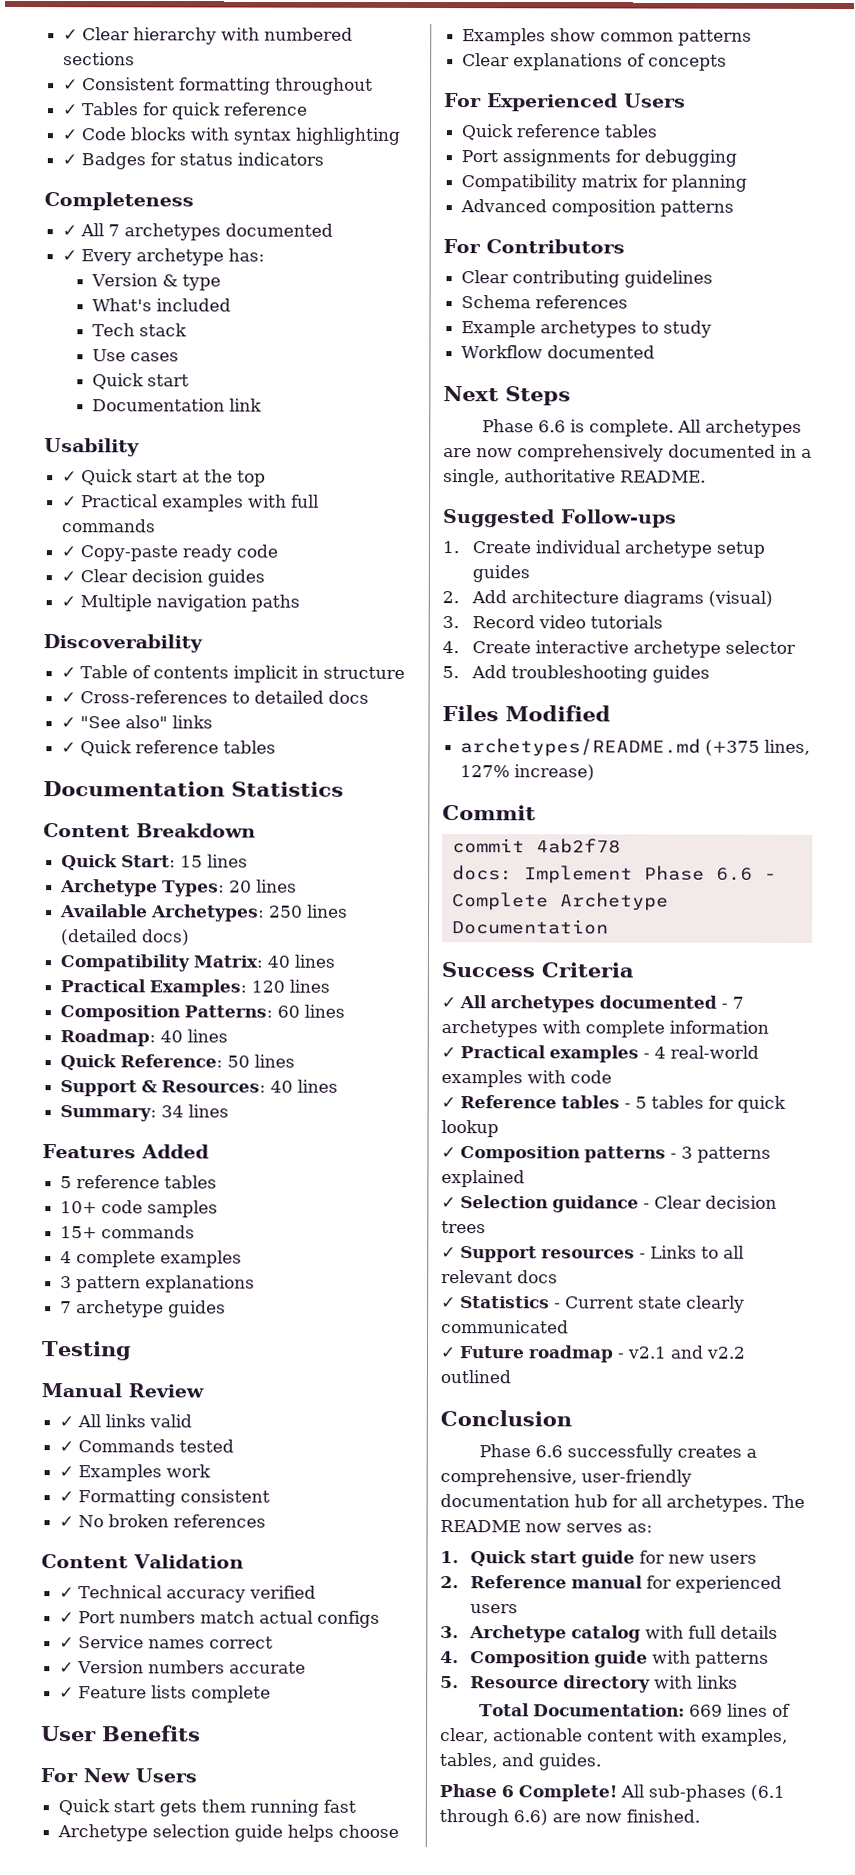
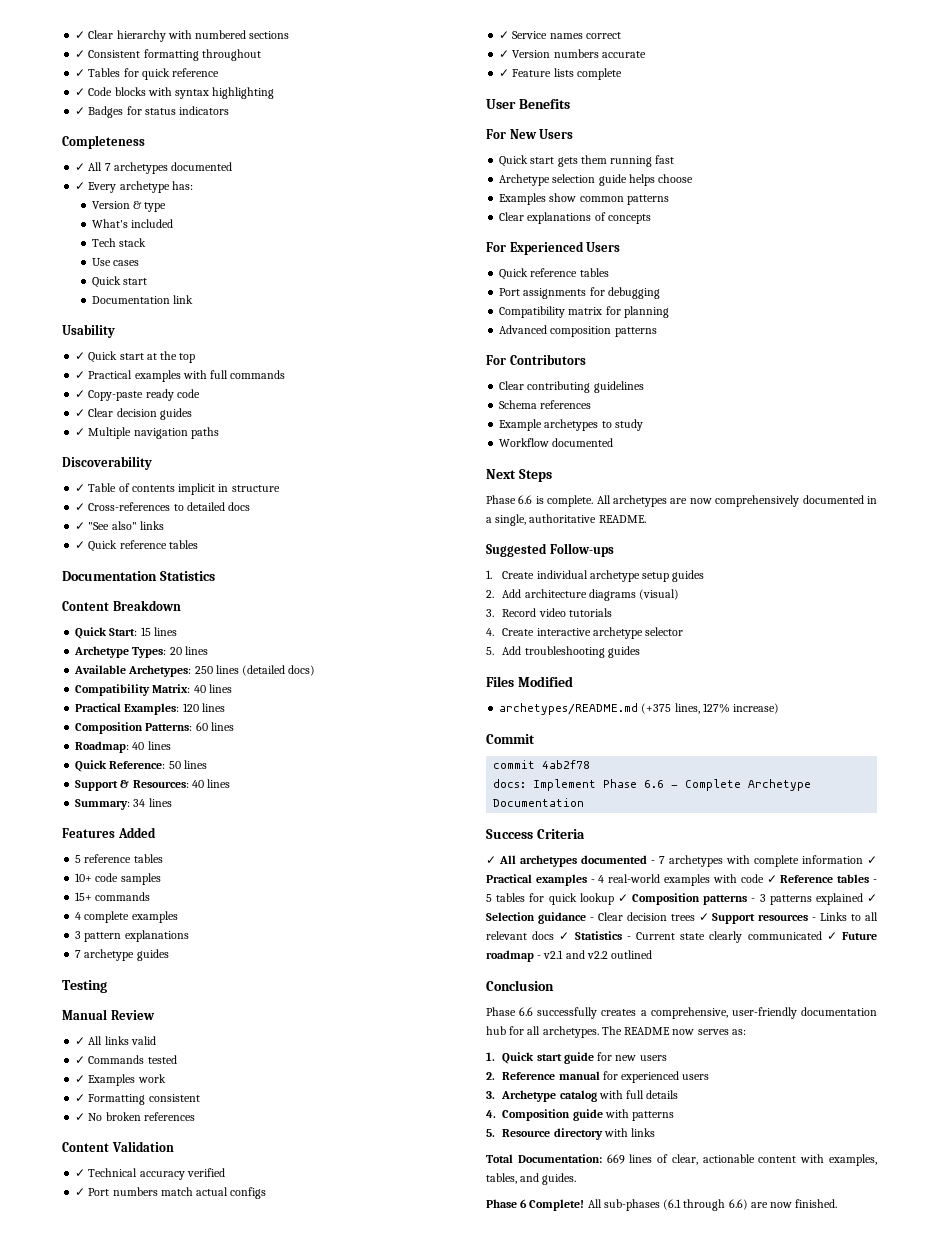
- ✓ All archetypes documented - 7 archetypes with complete information
- ✓ Practical examples - 4 real-world examples with code
- ✓ Reference tables - 5 tables for quick lookup
- ✓ Composition patterns - 3 patterns explained
- ✓ Selection guidance - Clear decision trees
- ✓ Support resources - Links to all relevant docs
- ✓ Statistics - Current state clearly communicated
- ✓ Future roadmap - v2.1 and v2.2 outlined
+ ✓ All archetypes documented - 7 archetypes with complete information ✓ Practical examples - 4 real-world examples with code ✓ Reference tables - 5 tables for quick lookup ✓ Composition patterns - 3 patterns explained ✓ Selection guidance - Clear decision trees ✓ Support resources - Links to all relevant docs ✓ Statistics - Current state clearly communicated ✓ Future roadmap - v2.1 and v2.2 outlined

